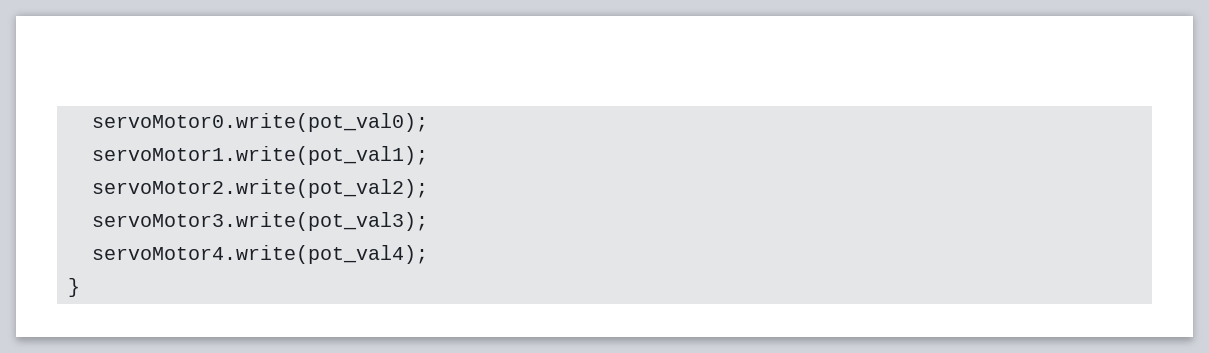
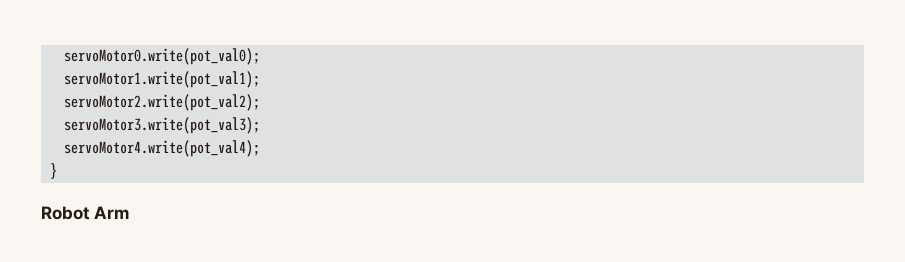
+ Robot Arm

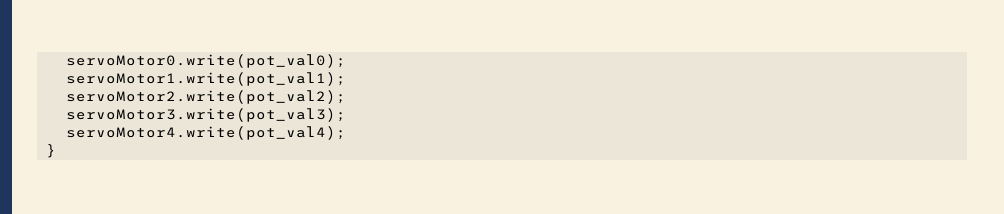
- Robot Arm

